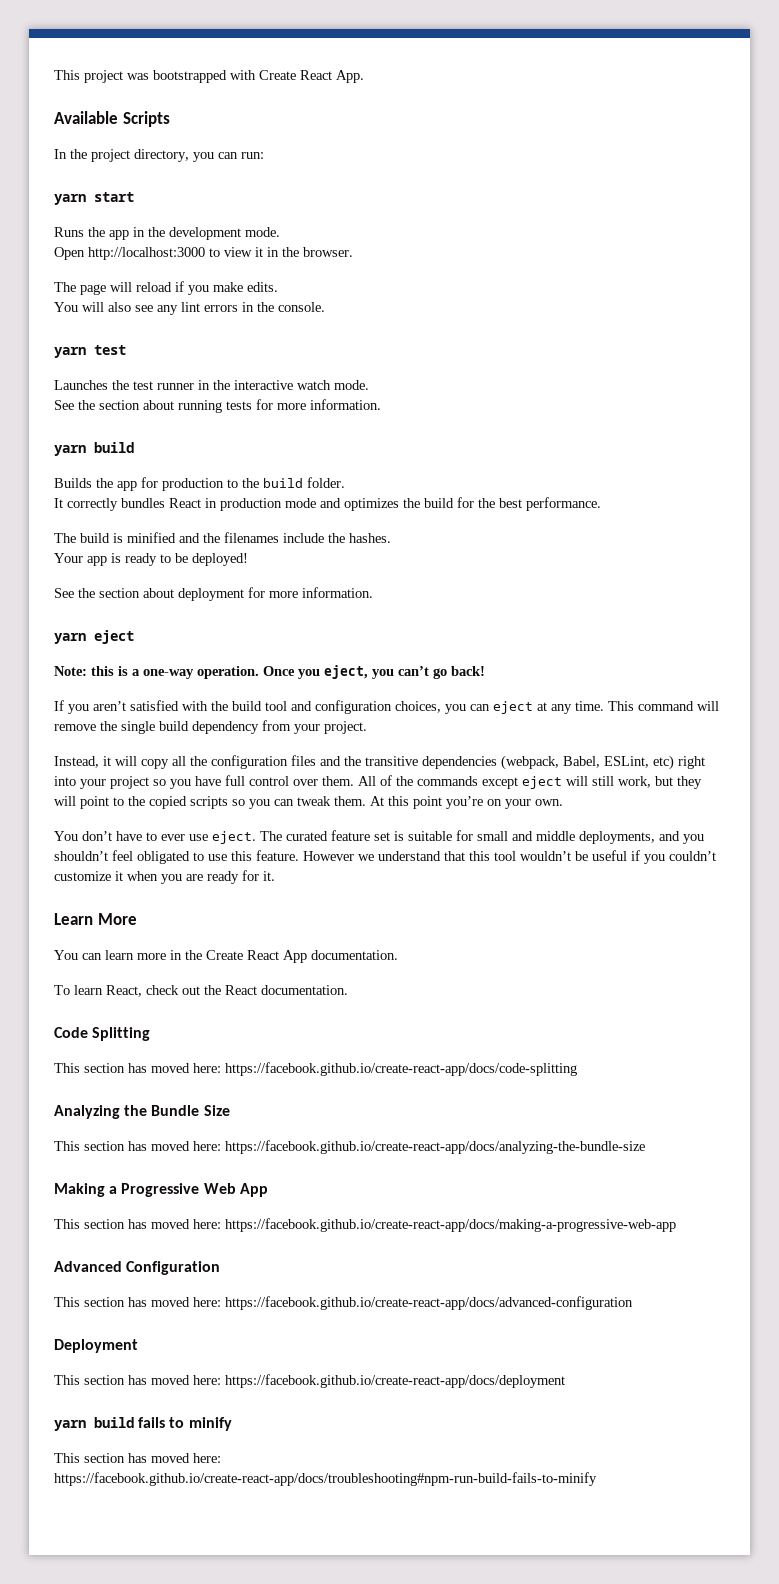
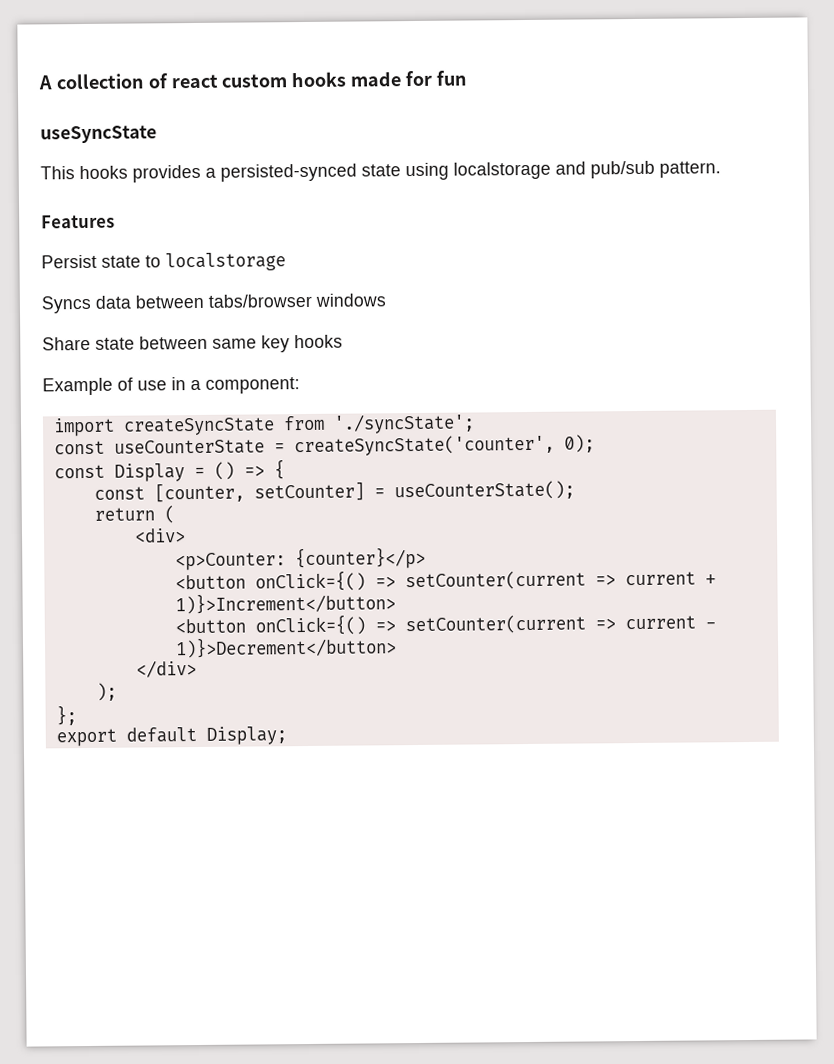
- This project was bootstrapped with Create React App.
- Available Scripts
- In the project directory, you can run:
- yarn start
- Runs the app in the development mode.
- Open http://localhost:3000 to view it in the browser.
- The page will reload if you make edits.
- You will also see any lint errors in the console.
- yarn test
- Launches the test runner in the interactive watch mode.
- See the section about running tests for more information.
- yarn build
- Builds the app for production to the build folder.
- It correctly bundles React in production mode and optimizes the build for the best performance.
- The build is minified and the filenames include the hashes.
- Your app is ready to be deployed!
- See the section about deployment for more information.
- yarn eject
- Note: this is a one-way operation. Once you eject, you can’t go back!
- If you aren’t satisfied with the build tool and configuration choices, you can eject at any time. This command will remove the single build dependency from your project.
- Instead, it will copy all the configuration files and the transitive dependencies (webpack, Babel, ESLint, etc) right into your project so you have full control over them. All of the commands except eject will still work, but they will point to the copied scripts so you can tweak them. At this point you’re on your own.
- You don’t have to ever use eject. The curated feature set is suitable for small and middle deployments, and you shouldn’t feel obligated to use this feature. However we understand that this tool wouldn’t be useful if you couldn’t customize it when you are ready for it.
- Learn More
- You can learn more in the Create React App documentation.
- To learn React, check out the React documentation.
- Code Splitting
- This section has moved here: https://facebook.github.io/create-react-app/docs/code-splitting
- Analyzing the Bundle Size
- This section has moved here: https://facebook.github.io/create-react-app/docs/analyzing-the-bundle-size
- Making a Progressive Web App
- This section has moved here: https://facebook.github.io/create-react-app/docs/making-a-progressive-web-app
- Advanced Configuration
- This section has moved here: https://facebook.github.io/create-react-app/docs/advanced-configuration
- Deployment
- This section has moved here: https://facebook.github.io/create-react-app/docs/deployment
- yarn build fails to minify
- This section has moved here: https://facebook.github.io/create-react-app/docs/troubleshooting#npm-run-build-fails-to-minify
+ A collection of react custom hooks made for fun
+ useSyncState
+ This hooks provides a persisted-synced state using localstorage and pub/sub pattern.
+ Features
+ Persist state to localstorage
+ Syncs data between tabs/browser windows
+ Share state between same key hooks
+ Example of use in a component:
+ import createSyncState from './syncState';
+ const useCounterState = createSyncState('counter', 0);
+ const Display = () => {
+ const [counter, setCounter] = useCounterState();
+ return (
+ <div>
+ <p>Counter: {counter}</p>
+ <button onClick={() => setCounter(current => current + 1)}>Increment</button>
+ <button onClick={() => setCounter(current => current - 1)}>Decrement</button>
+ </div>
+ );
+ };
+ export default Display;

